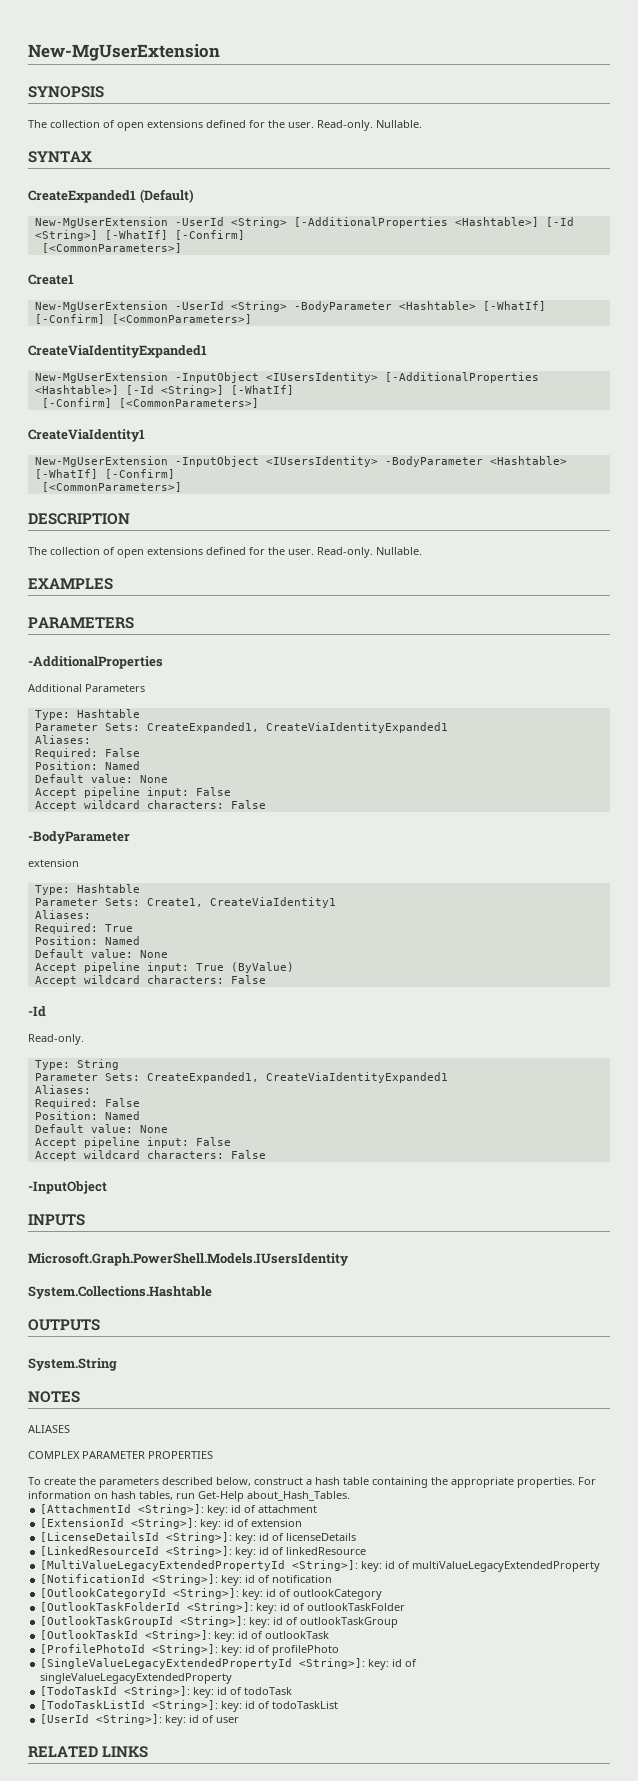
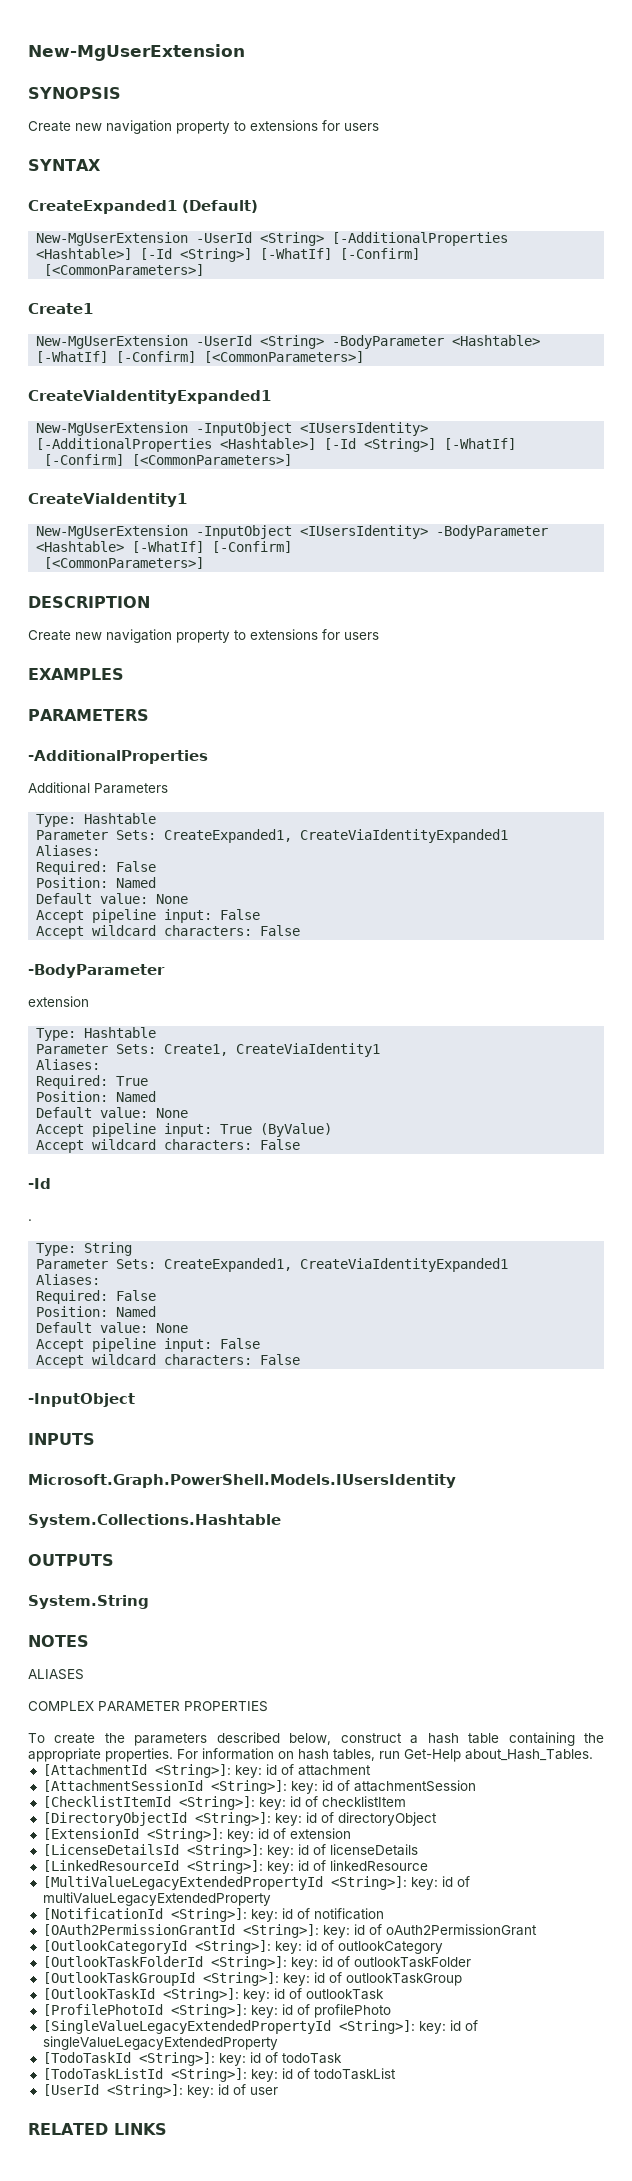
  SYNOPSIS
- The collection of open extensions defined for the user. Read-only. Nullable.
+ Create new navigation property to extensions for users
  DESCRIPTION
- The collection of open extensions defined for the user. Read-only. Nullable.
+ Create new navigation property to extensions for users
  -Id
- Read-only.
+ .
+ [AttachmentSessionId <String>]: key: id of attachmentSession
+ [ChecklistItemId <String>]: key: id of checklistItem
+ [DirectoryObjectId <String>]: key: id of directoryObject
+ [OAuth2PermissionGrantId <String>]: key: id of oAuth2PermissionGrant

